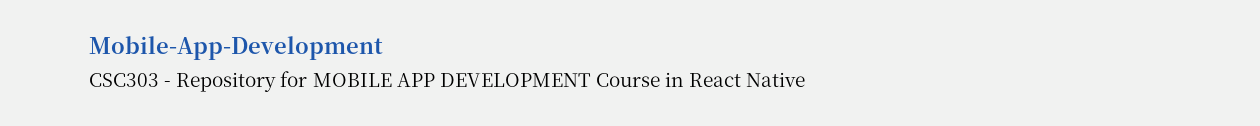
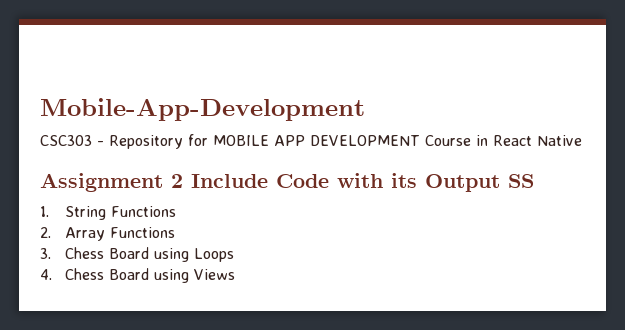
+ Assignment 2 Include Code with its Output SS
+ 1. String Functions
+ 2. Array Functions
+ 3. Chess Board using Loops
+ 4. Chess Board using Views

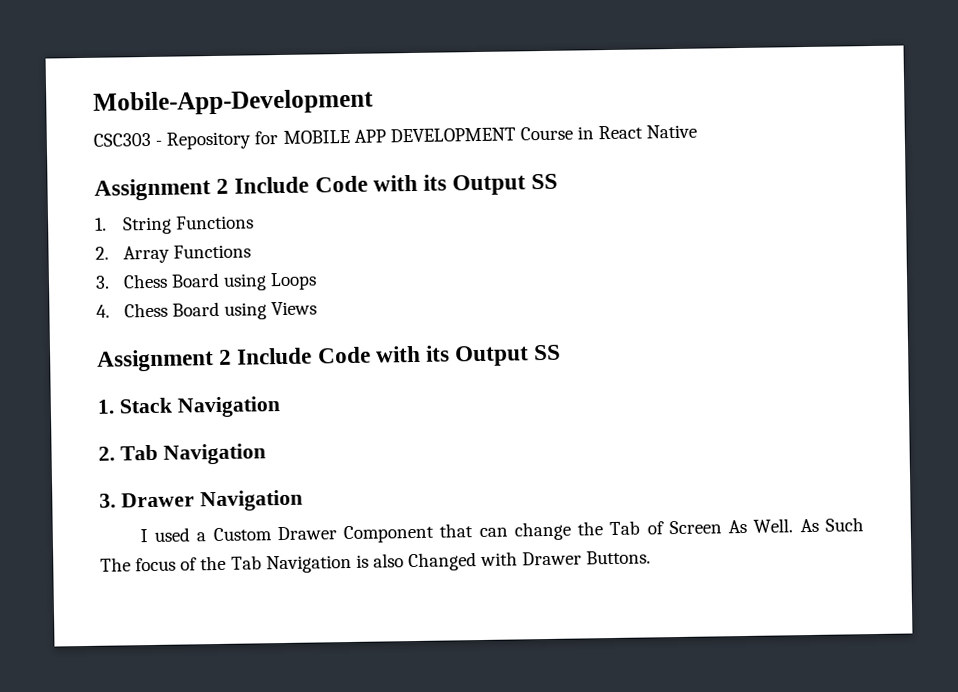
  4. Chess Board using Views
+ Assignment 2 Include Code with its Output SS
+ 1. Stack Navigation
+ 2. Tab Navigation
+ 3. Drawer Navigation
+ I used a Custom Drawer Component that can change the Tab of Screen As Well. As Such The focus of the Tab Navigation is also Changed with Drawer Buttons.

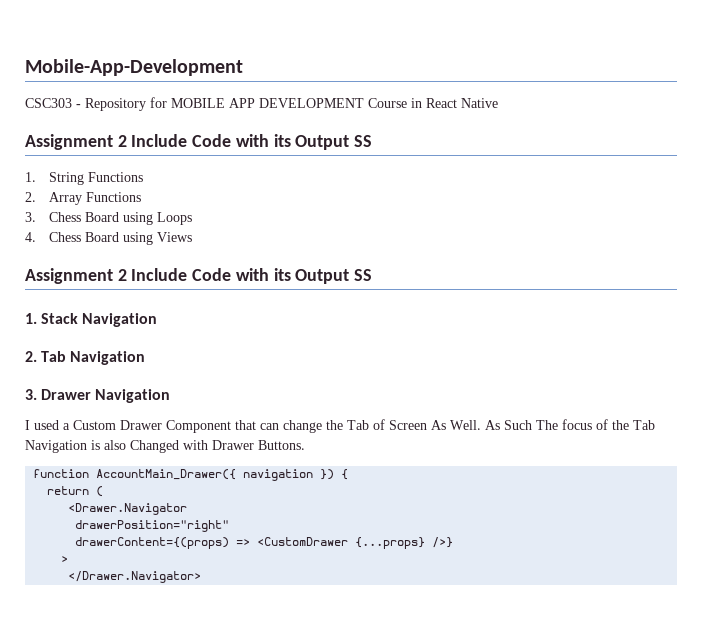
+ function AccountMain_Drawer({ navigation }) {
+ return (
+ <Drawer.Navigator
+ drawerPosition="right"
+ drawerContent={(props) => <CustomDrawer {...props} />}
+ >
+ </Drawer.Navigator>

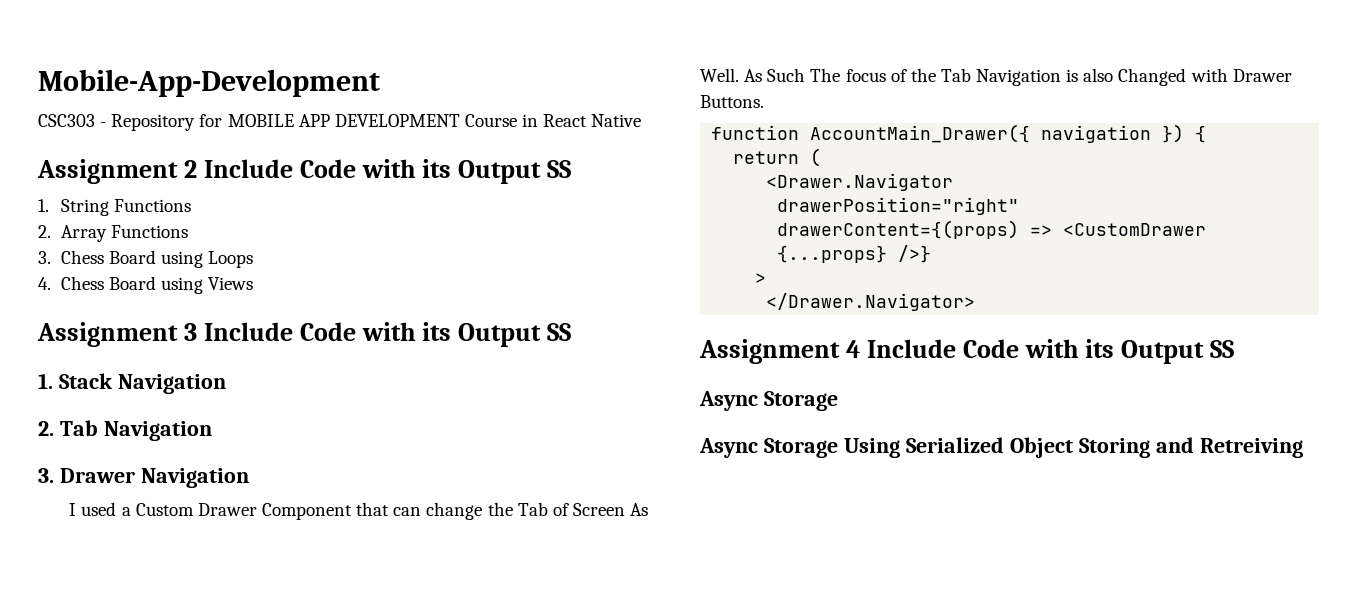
  4. Chess Board using Views
- Assignment 2 Include Code with its Output SS
+ Assignment 3 Include Code with its Output SS
+ Assignment 4 Include Code with its Output SS
+ Async Storage
+ Async Storage Using Serialized Object Storing and Retreiving

